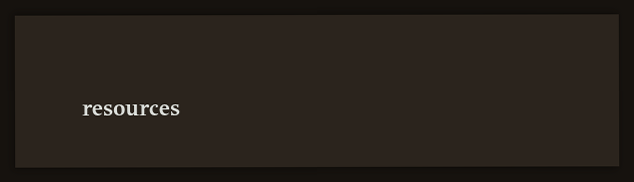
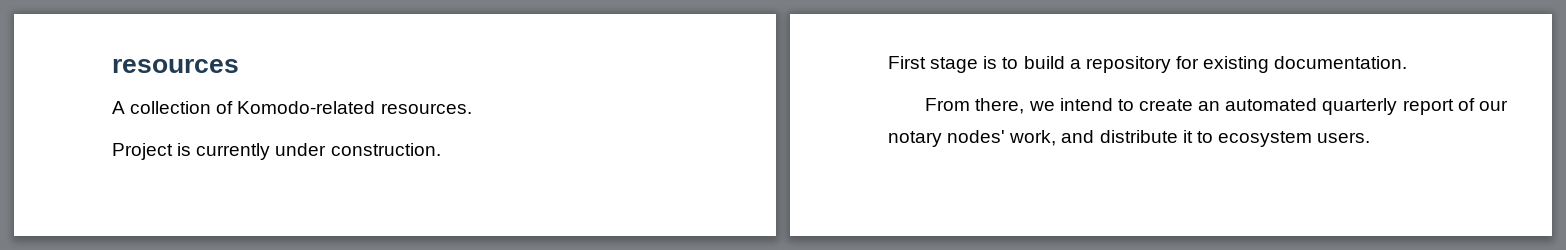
+ A collection of Komodo-related resources.
+ Project is currently under construction.
+ First stage is to build a repository for existing documentation.
+ From there, we intend to create an automated quarterly report of our notary nodes' work, and distribute it to ecosystem users.

